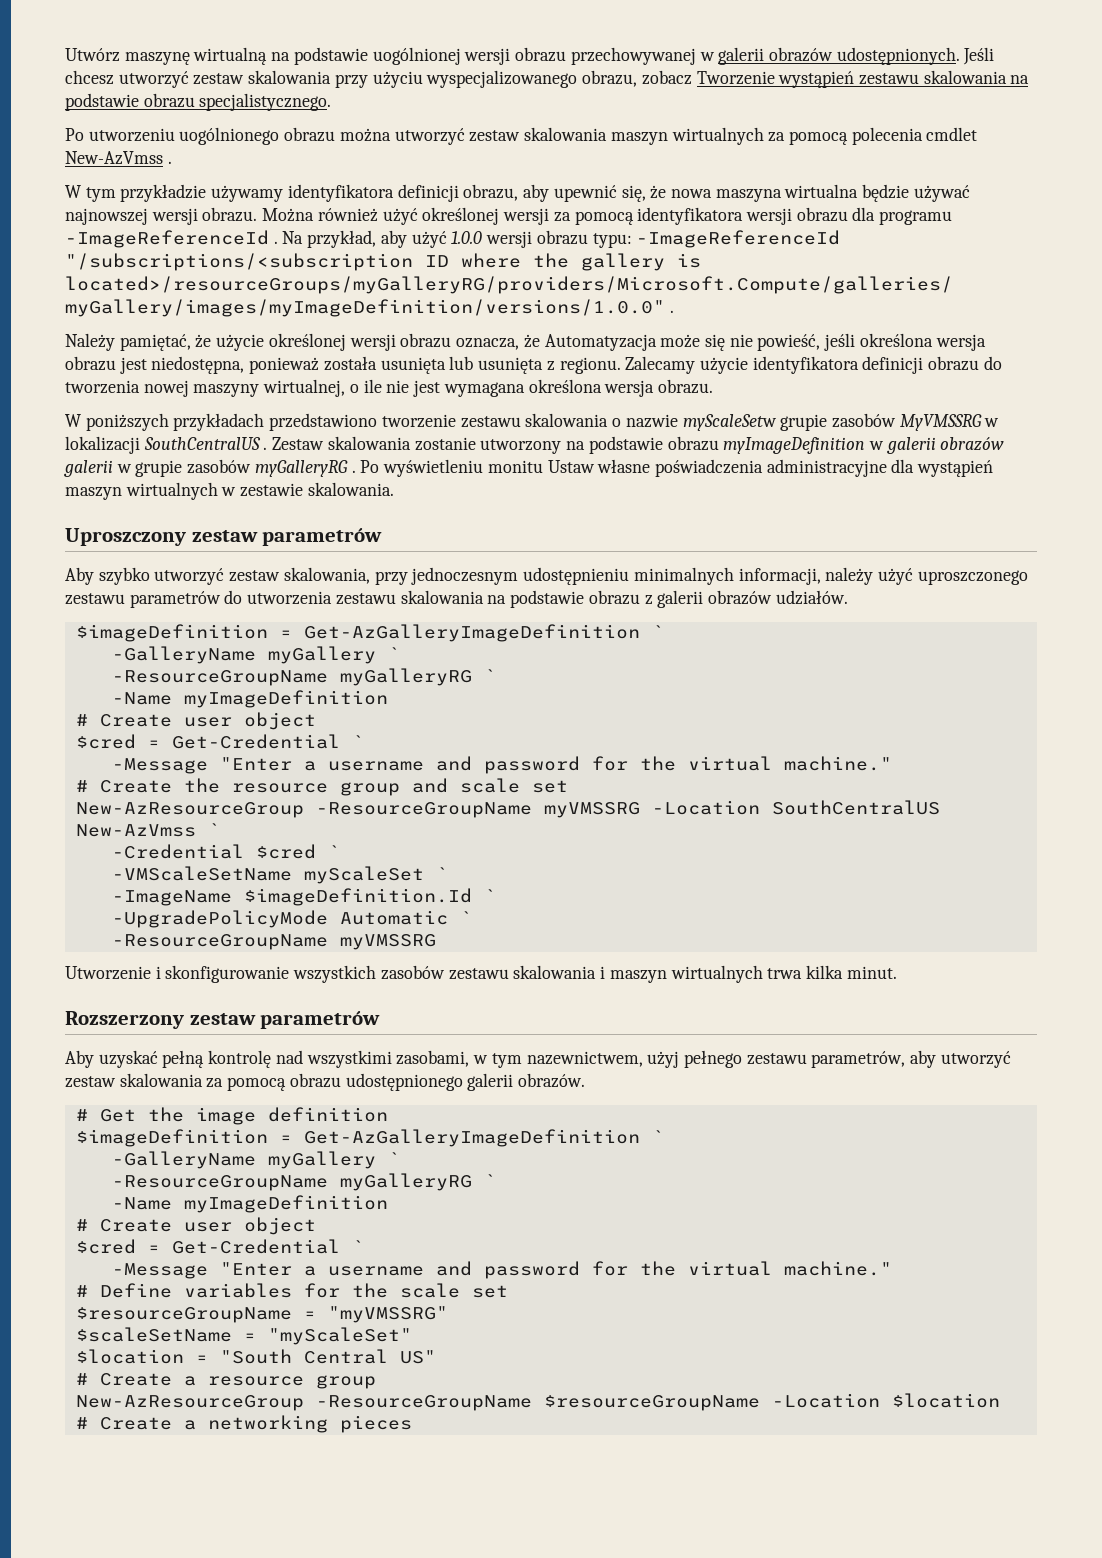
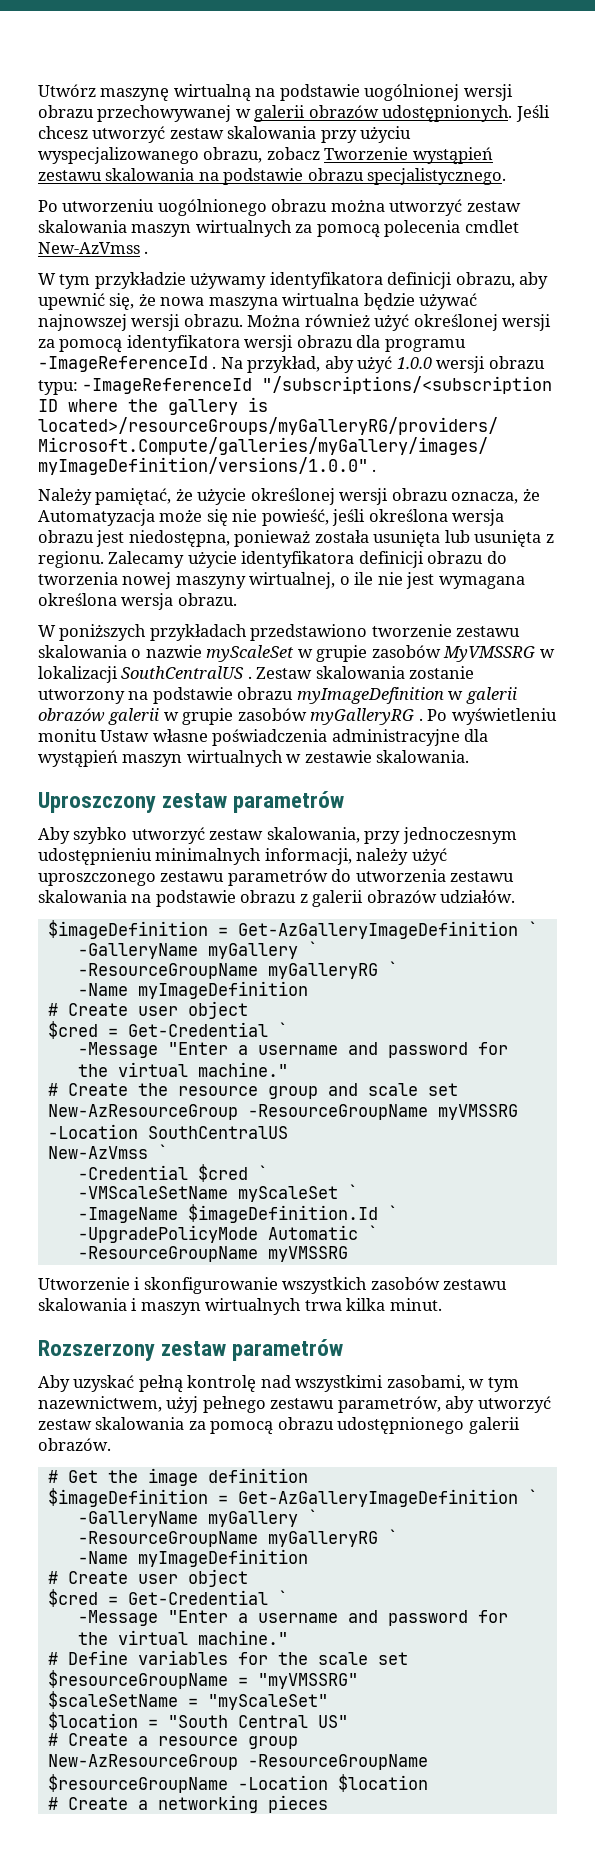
- W poniższych przykładach przedstawiono tworzenie zestawu skalowania o nazwie myScaleSetw grupie zasobów MyVMSSRG w lokalizacji SouthCentralUS .
+ W poniższych przykładach przedstawiono tworzenie zestawu skalowania o nazwie myScaleSet w grupie zasobów MyVMSSRG w lokalizacji SouthCentralUS .

